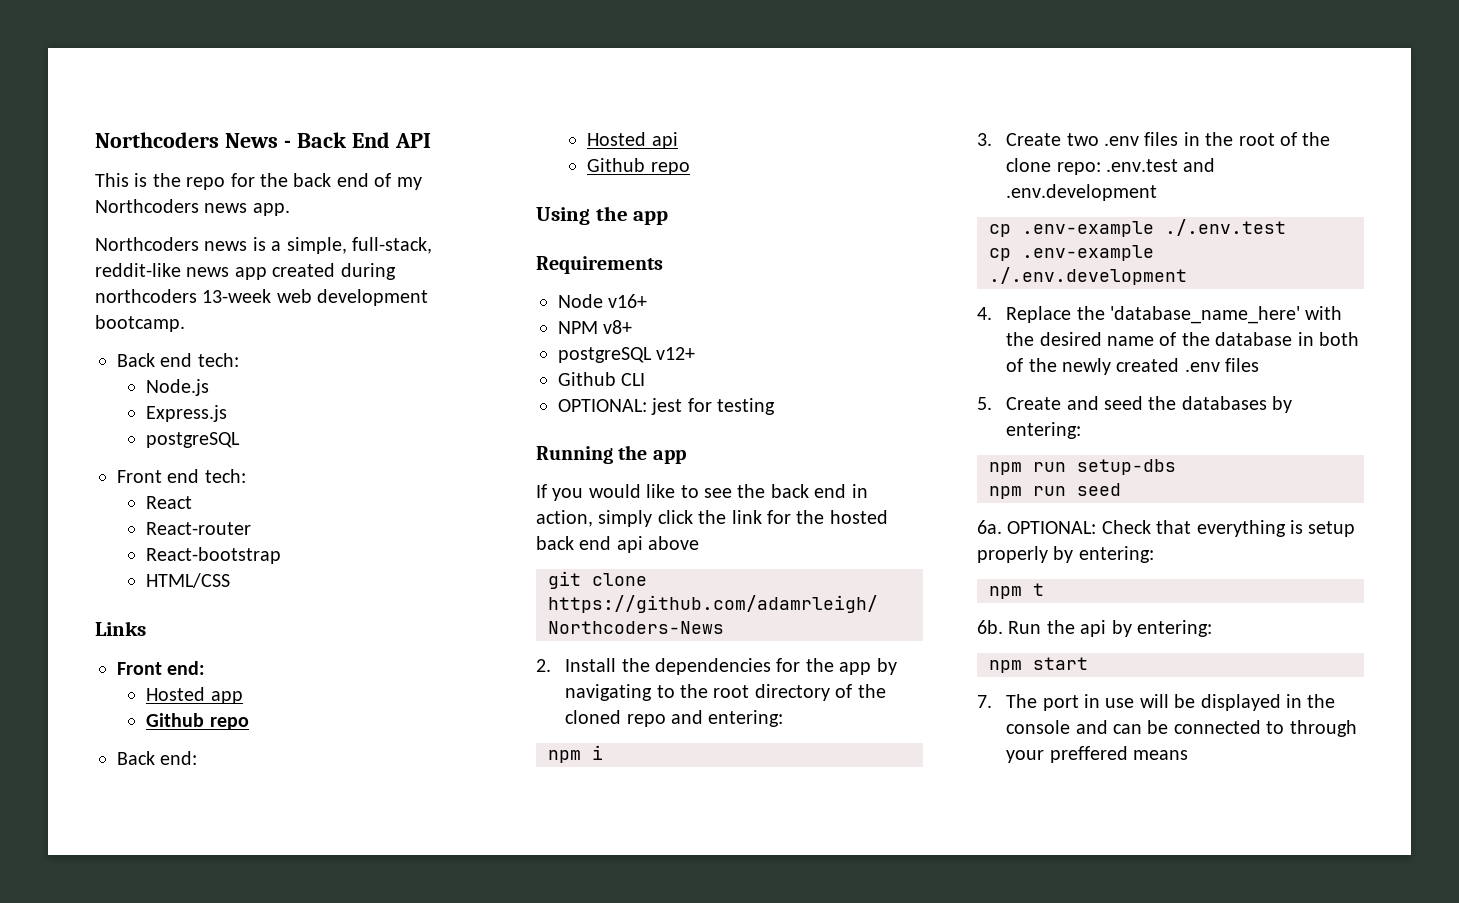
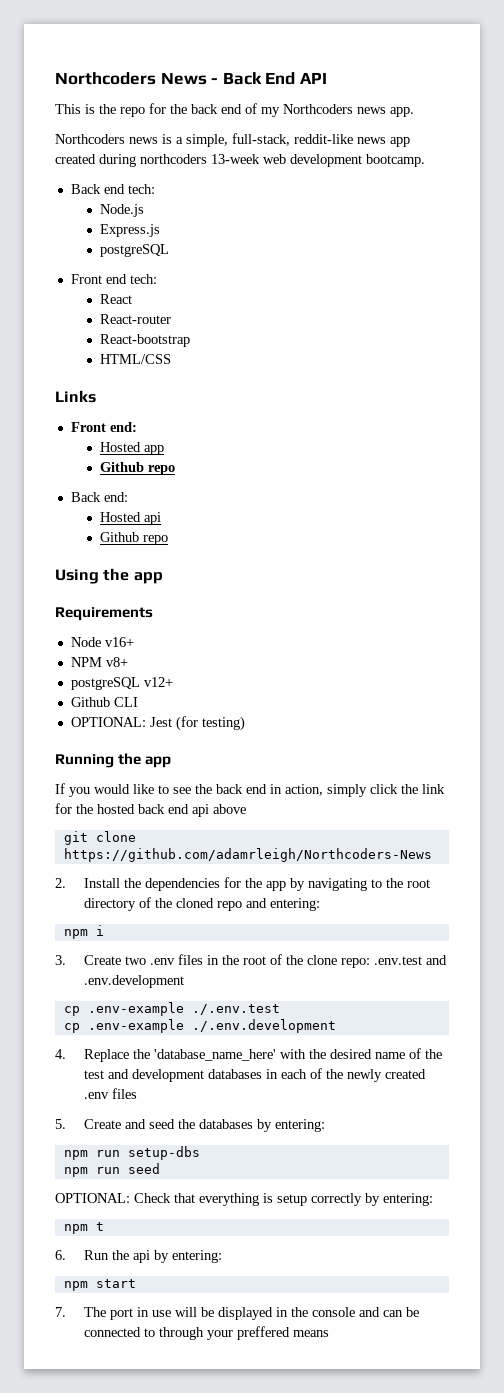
- OPTIONAL: jest for testing
+ OPTIONAL: Jest (for testing)
- 4. Replace the 'database_name_here' with the desired name of the database in both of the newly created .env files
+ 4. Replace the 'database_name_here' with the desired name of the test and development databases in each of the newly created .env files
- 6a. OPTIONAL: Check that everything is setup properly by entering:
+ OPTIONAL: Check that everything is setup correctly by entering:
- 6b. Run the api by entering:
+ 6. Run the api by entering:

